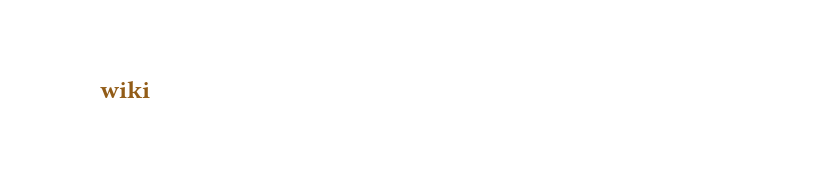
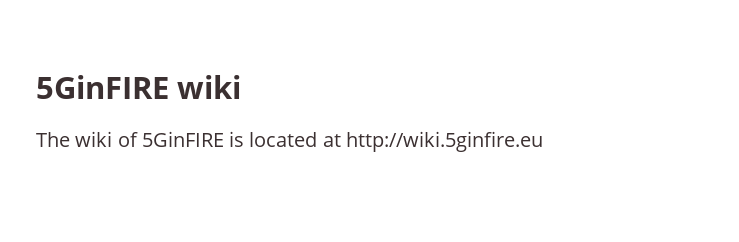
- wiki
+ 5GinFIRE wiki
+ The wiki of 5GinFIRE is located at http://wiki.5ginfire.eu

